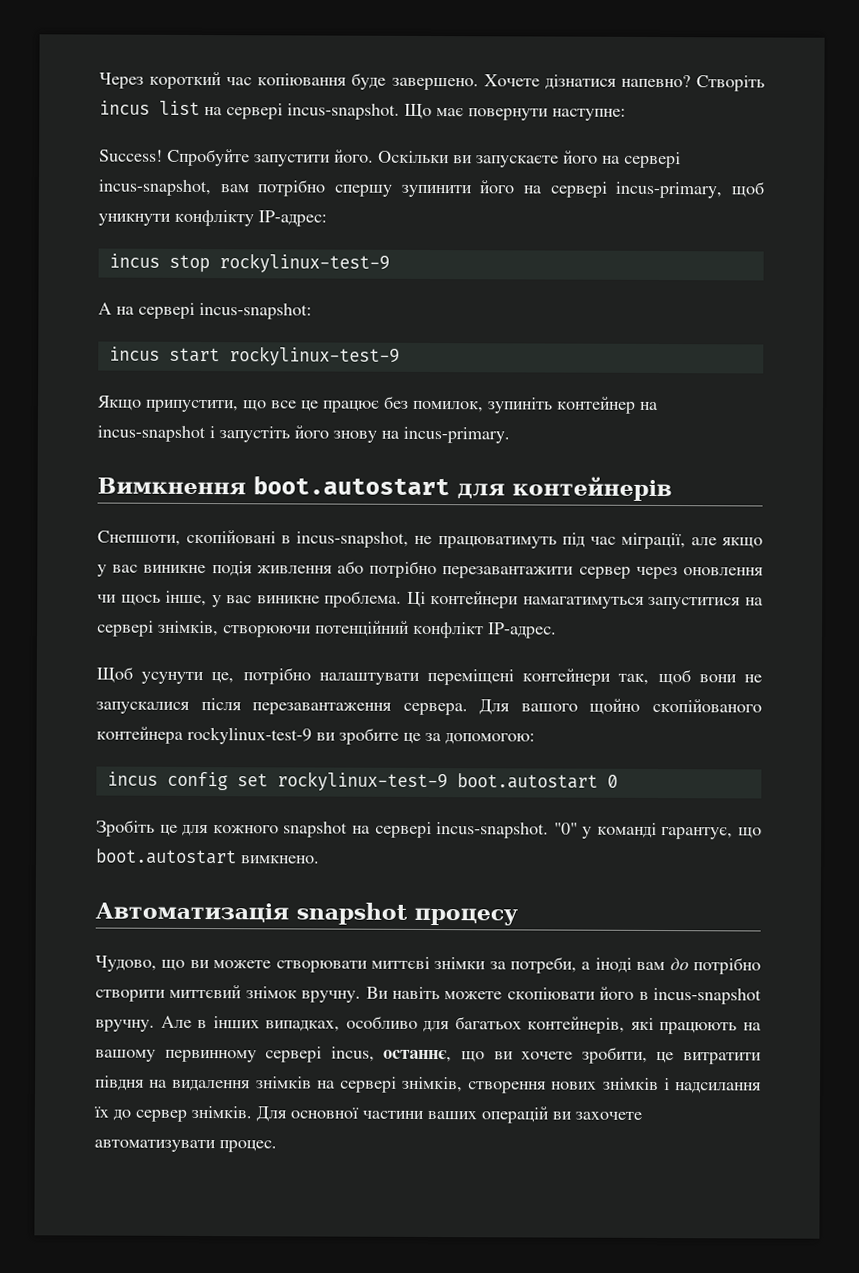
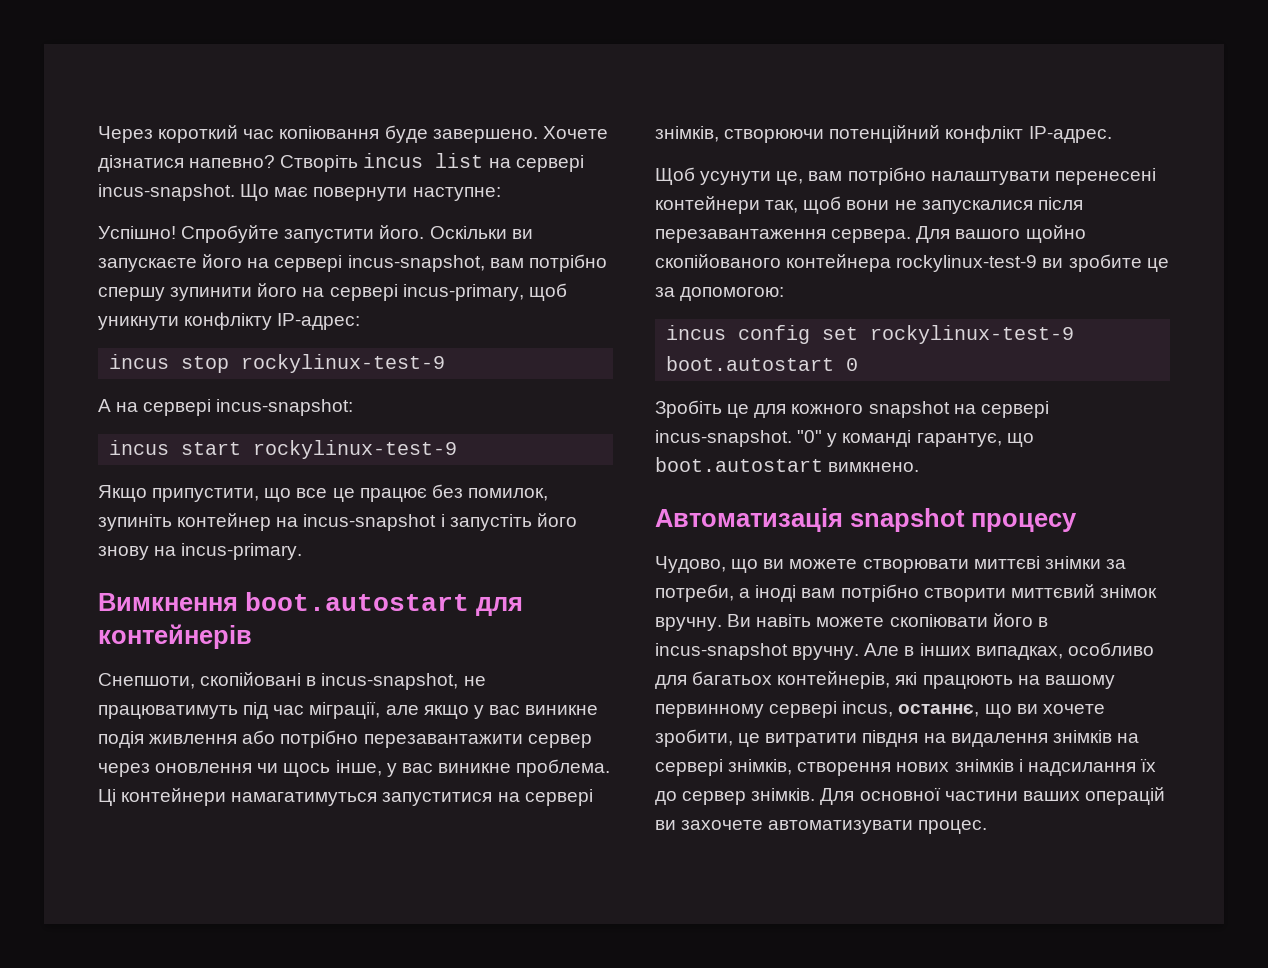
- Success!
+ Успішно!
- Щоб усунути це, потрібно налаштувати переміщені контейнери так, щоб вони не запускалися після перезавантаження сервера.
+ Щоб усунути це, вам потрібно налаштувати перенесені контейнери так, щоб вони не запускалися після перезавантаження сервера.
- Чудово, що ви можете створювати миттєві знімки за потреби, а іноді вам до потрібно створити миттєвий знімок вручну.
+ Чудово, що ви можете створювати миттєві знімки за потреби, а іноді вам потрібно створити миттєвий знімок вручну.

